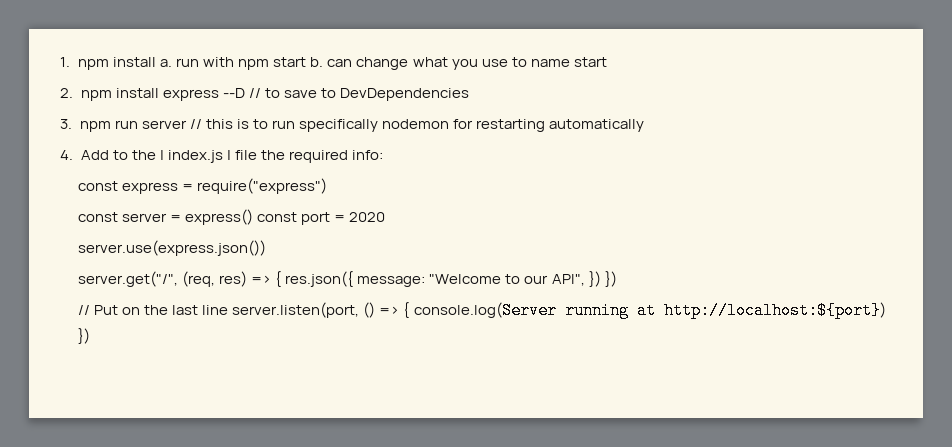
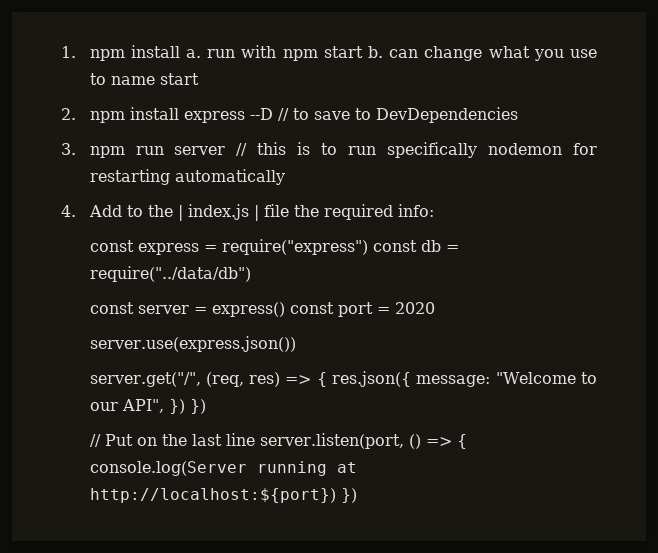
- const express = require("express")
+ const express = require("express") const db = require("../data/db")

